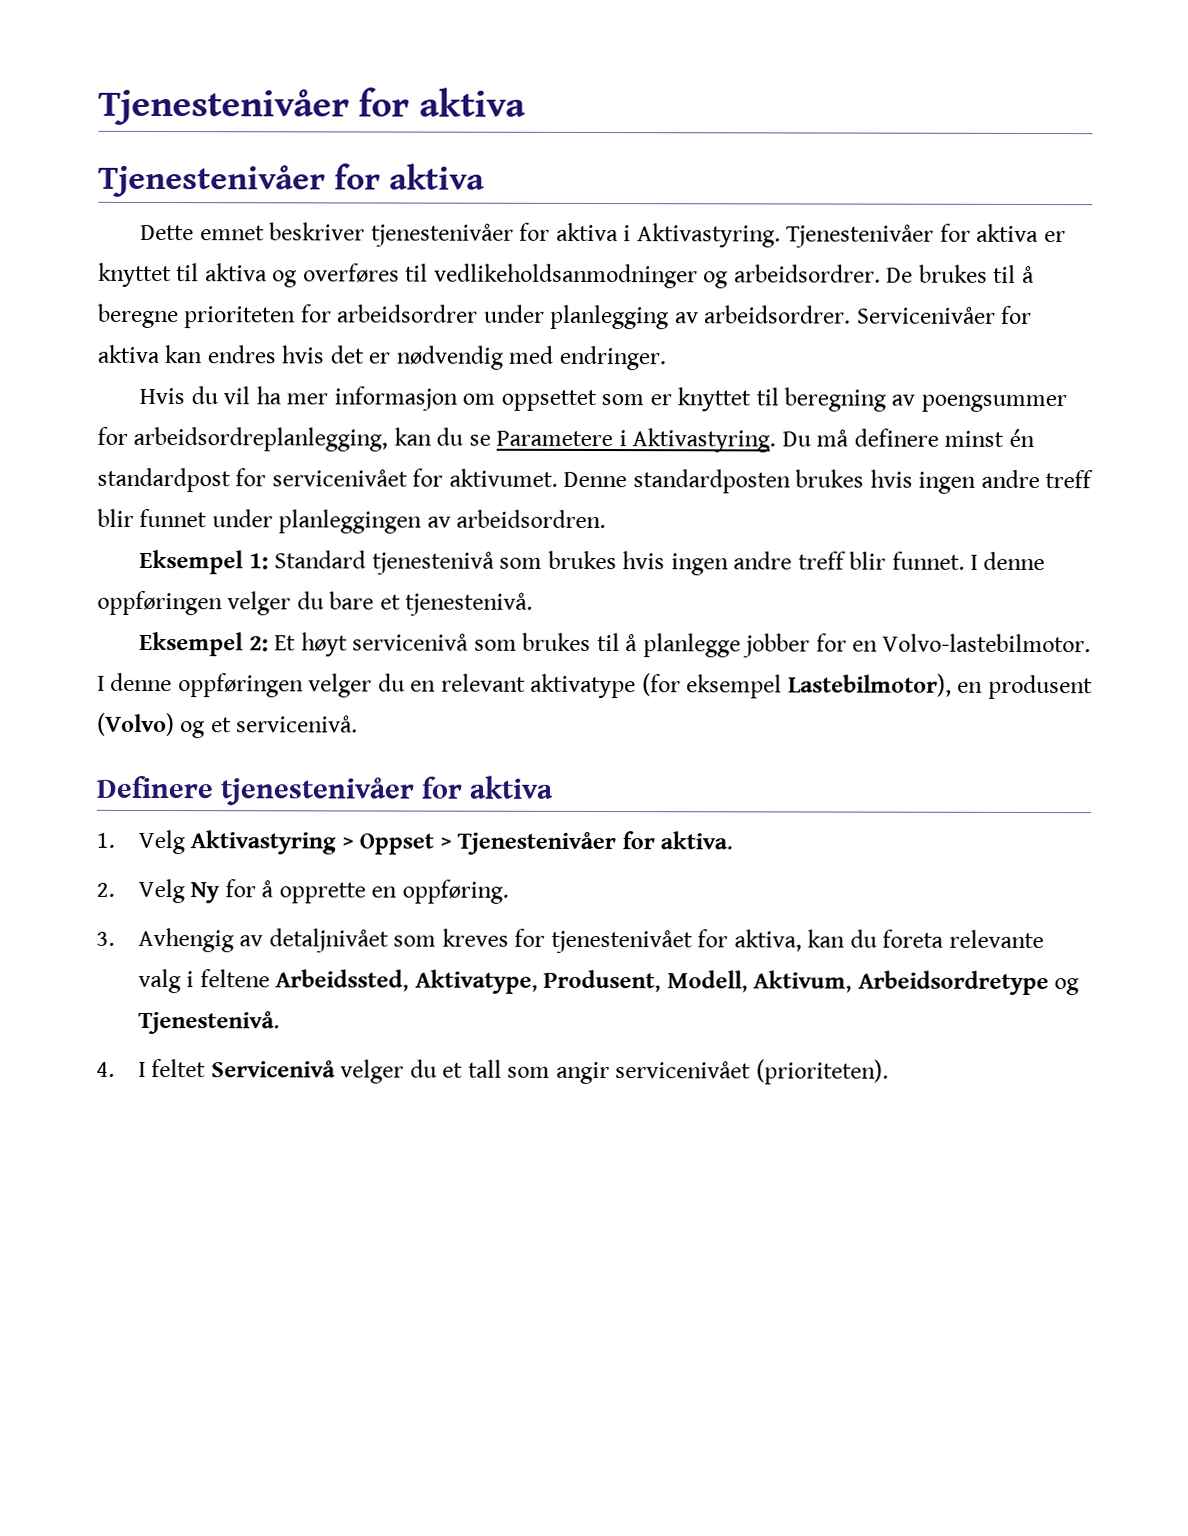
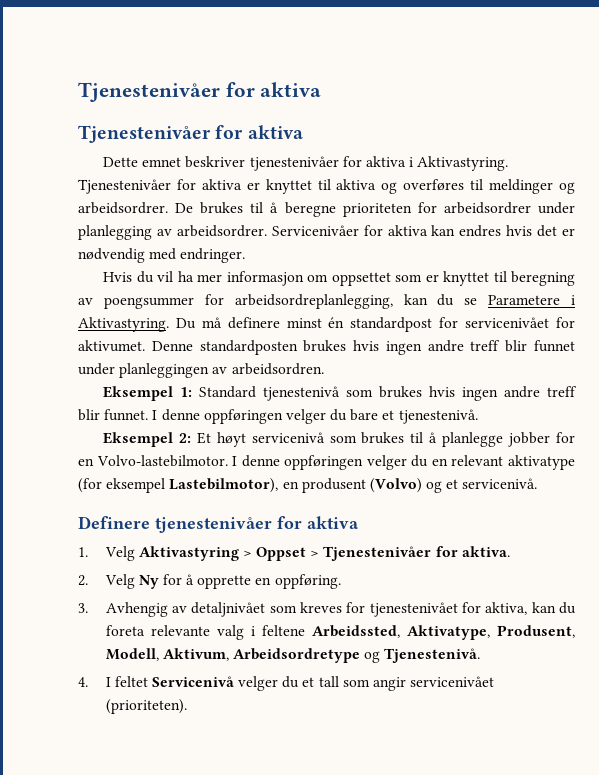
- Tjenestenivåer for aktiva er knyttet til aktiva og overføres til vedlikeholdsanmodninger og arbeidsordrer.
+ Tjenestenivåer for aktiva er knyttet til aktiva og overføres til meldinger og arbeidsordrer.

